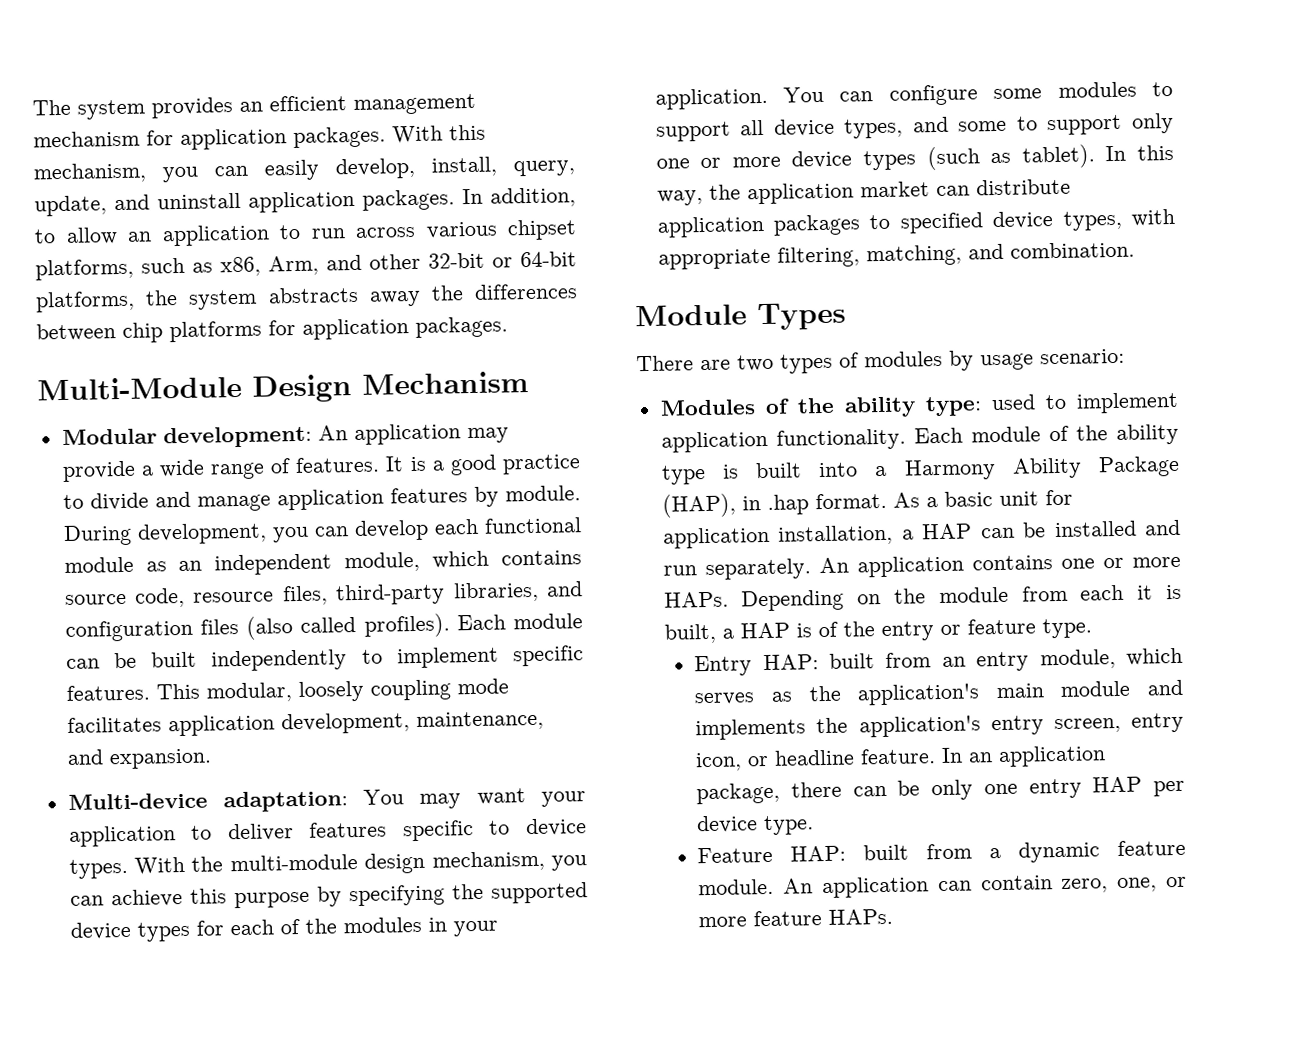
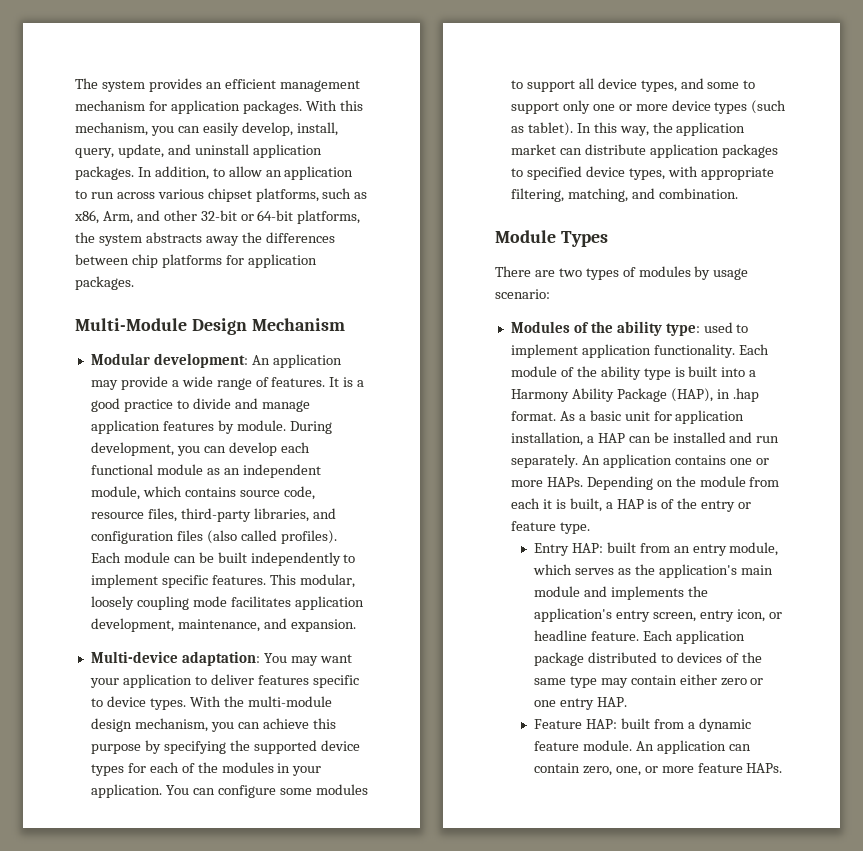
- In an application package, there can be only one entry HAP per device type.
+ Each application package distributed to devices of the same type may contain either zero or one entry HAP.

